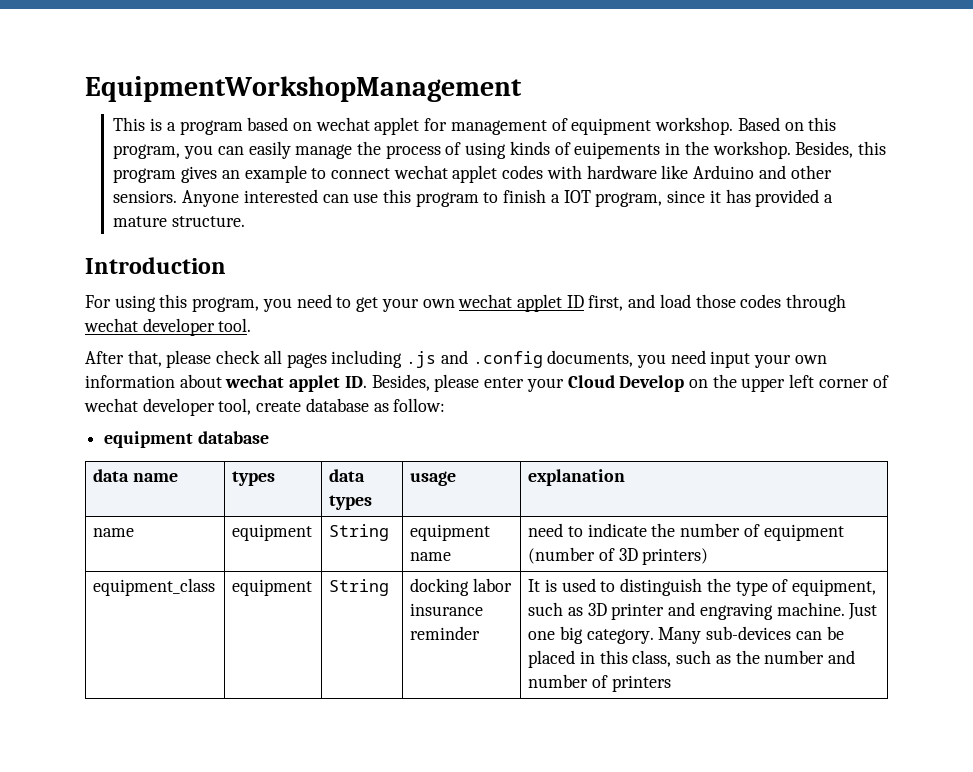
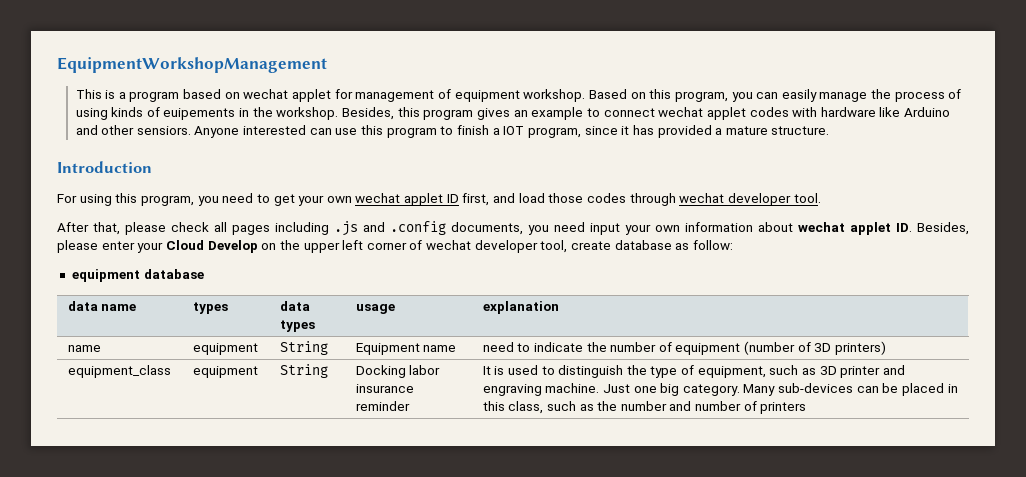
- name | equipment | String | equipment name | need to indicate the number of equipment (number of 3D printers)
+ name | equipment | String | Equipment name | need to indicate the number of equipment (number of 3D printers)
- docking labor insurance reminder
+ Docking labor insurance reminder

